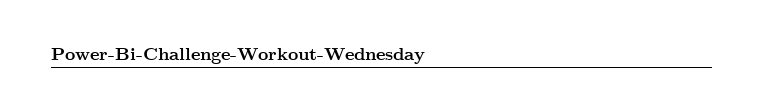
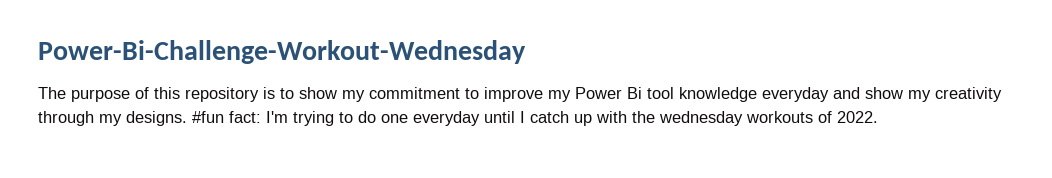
+ The purpose of this repository is to show my commitment to improve my Power Bi tool knowledge everyday and show my creativity through my designs. #fun fact: I'm trying to do one everyday until I catch up with the wednesday workouts of 2022.

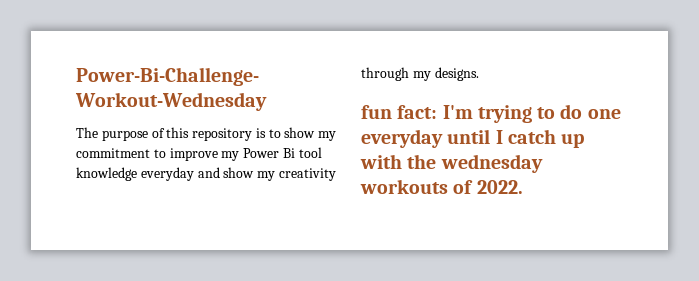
- The purpose of this repository is to show my commitment to improve my Power Bi tool knowledge everyday and show my creativity through my designs. #fun fact: I'm trying to do one everyday until I catch up with the wednesday workouts of 2022.
+ The purpose of this repository is to show my commitment to improve my Power Bi tool knowledge everyday and show my creativity through my designs.
+ fun fact: I'm trying to do one everyday until I catch up with the wednesday workouts of 2022.

